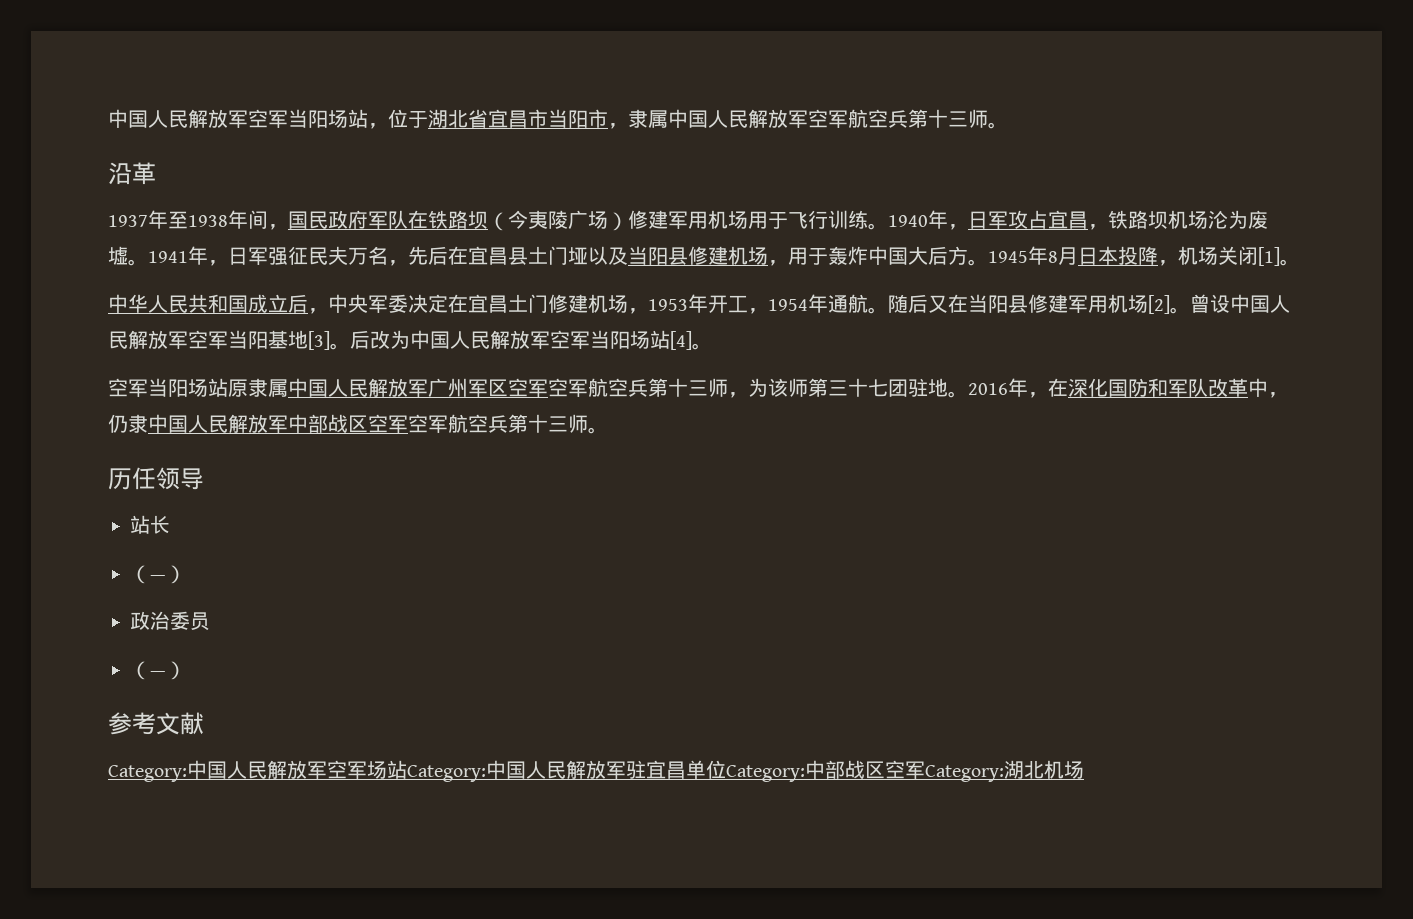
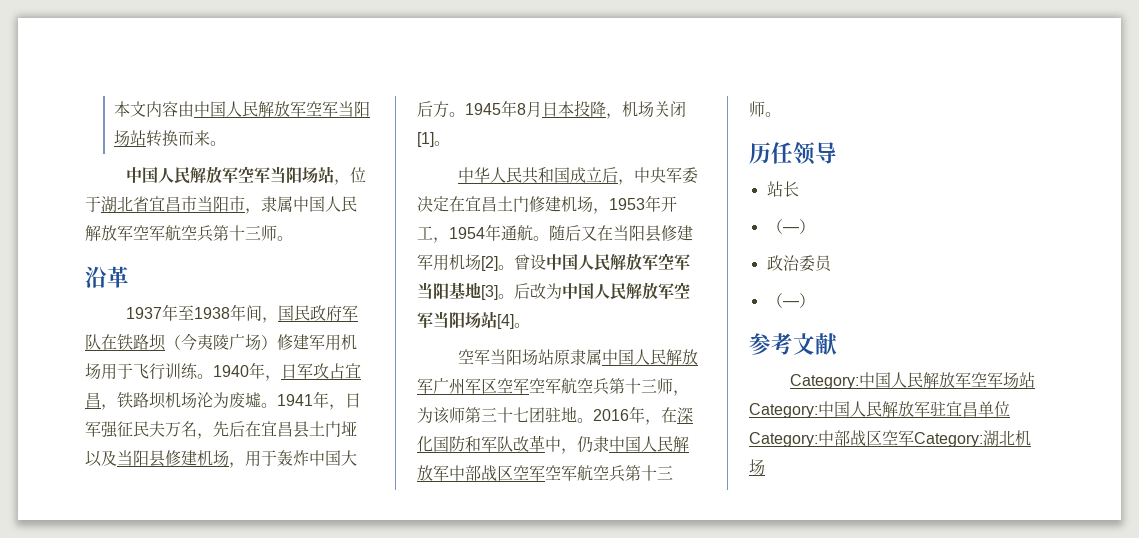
+ 本文内容由中国人民解放军空军当阳场站转换而来。

